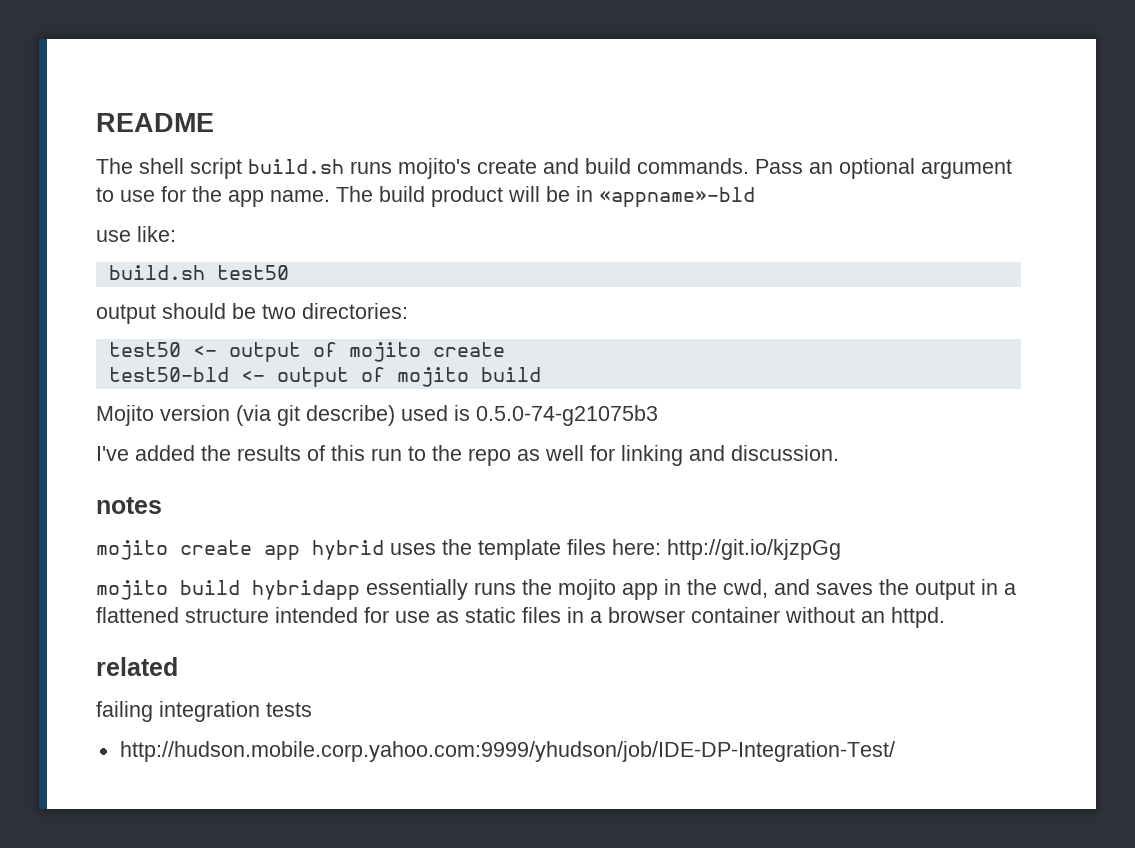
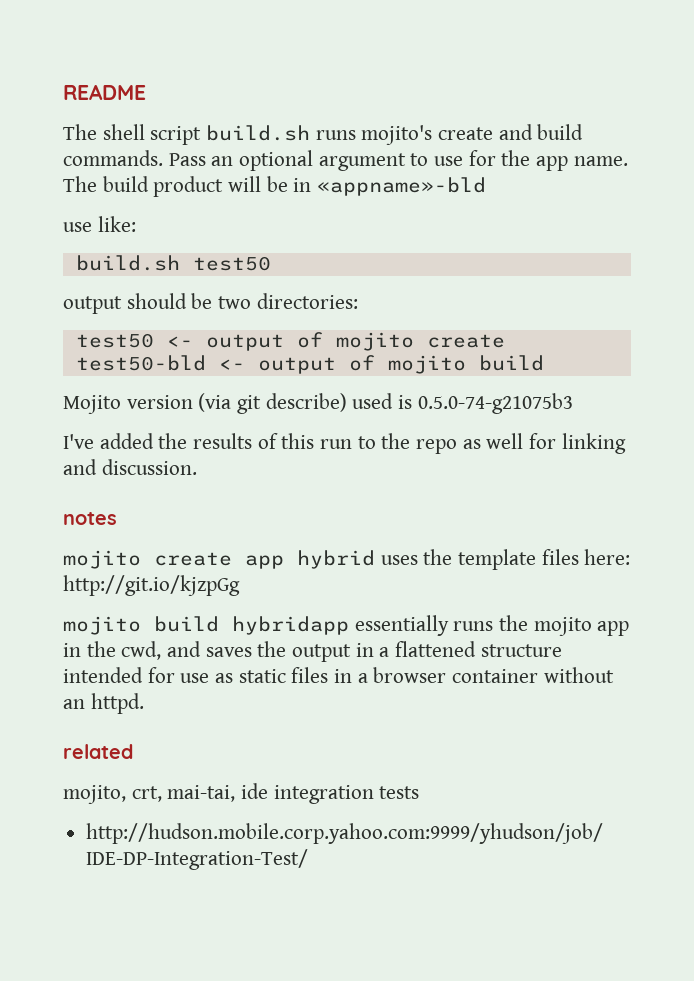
- failing integration tests
+ mojito, crt, mai-tai, ide integration tests

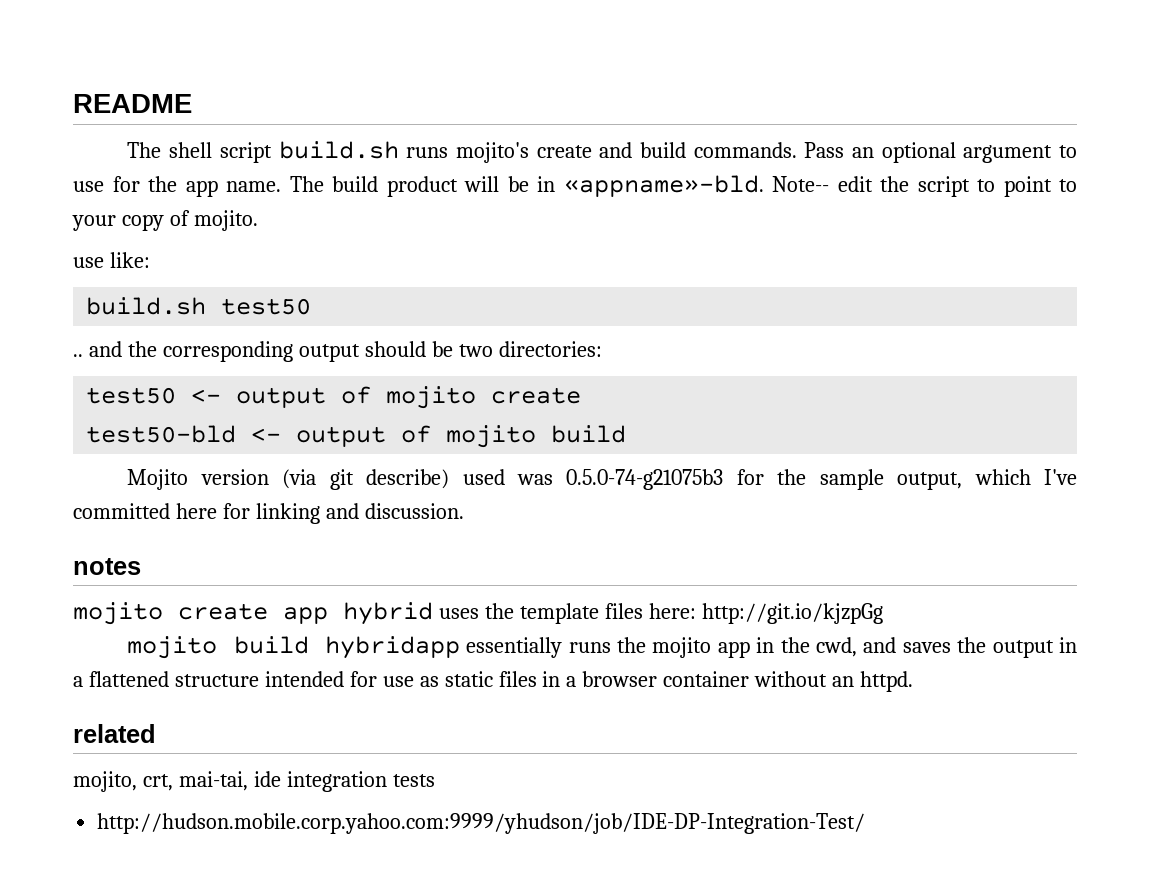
- The build product will be in «appname»-bld
+ The build product will be in «appname»-bld. Note-- edit the script to point to your copy of mojito.
- output should be two directories:
+ .. and the corresponding output should be two directories:
- Mojito version (via git describe) used is 0.5.0-74-g21075b3
- I've added the results of this run to the repo as well for linking and discussion.
+ Mojito version (via git describe) used was 0.5.0-74-g21075b3 for the sample output, which I've committed here for linking and discussion.

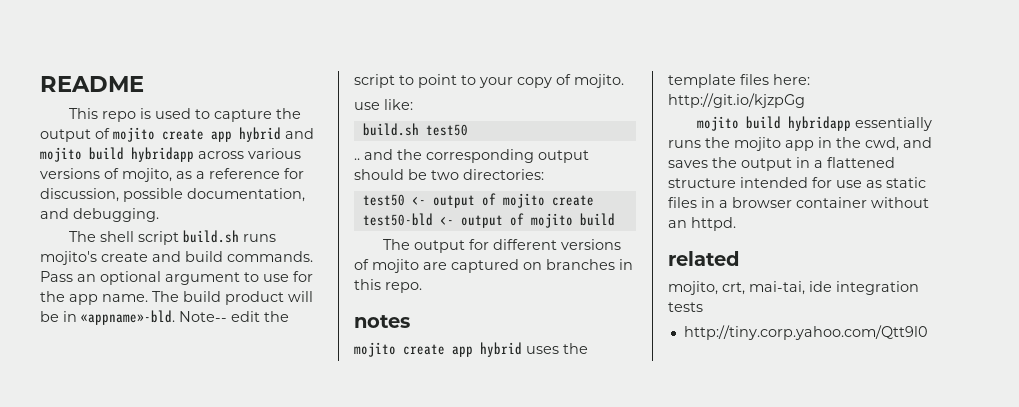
+ This repo is used to capture the output of mojito create app hybrid and mojito build hybridapp across various versions of mojito, as a reference for discussion, possible documentation, and debugging.
- Mojito version (via git describe) used was 0.5.0-74-g21075b3 for the sample output, which I've committed here for linking and discussion.
+ The output for different versions of mojito are captured on branches in this repo.
- http://hudson.mobile.corp.yahoo.com:9999/yhudson/job/IDE-DP-Integration-Test/
+ http://tiny.corp.yahoo.com/Qtt9l0

